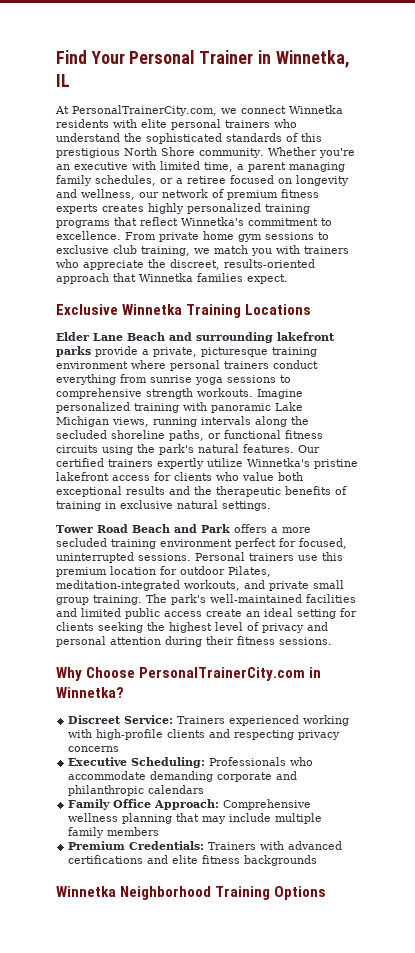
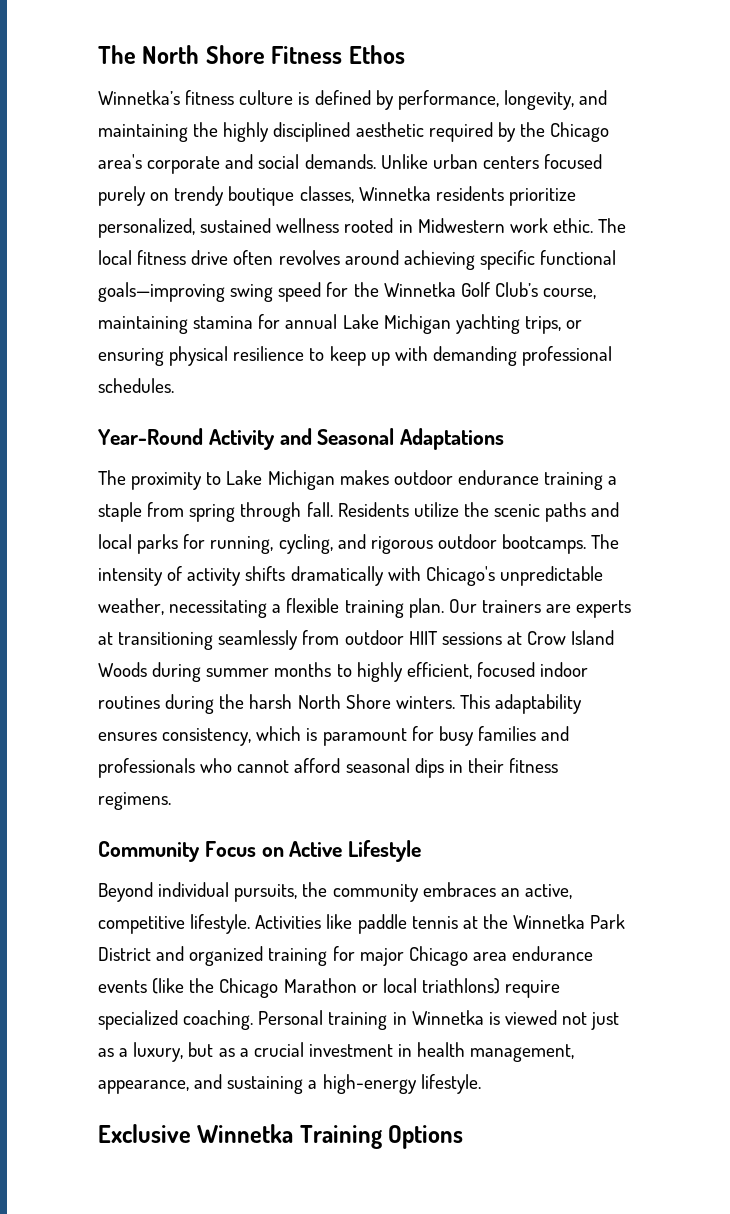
- Find Your Personal Trainer in Winnetka, IL
- At PersonalTrainerCity.com, we connect Winnetka residents with elite personal trainers who understand the sophisticated standards of this prestigious North Shore community. Whether you're an executive with limited time, a parent managing family schedules, or a retiree focused on longevity and wellness, our network of premium fitness experts creates highly personalized training programs that reflect Winnetka's commitment to excellence. From private home gym sessions to exclusive club training, we match you with trainers who appreciate the discreet, results-oriented approach that Winnetka families expect.
- Exclusive Winnetka Training Locations
- Elder Lane Beach and surrounding lakefront parks provide a private, picturesque training environment where personal trainers conduct everything from sunrise yoga sessions to comprehensive strength workouts. Imagine personalized training with panoramic Lake Michigan views, running intervals along the secluded shoreline paths, or functional fitness circuits using the park's natural features. Our certified trainers expertly utilize Winnetka's pristine lakefront access for clients who value both exceptional results and the therapeutic benefits of training in exclusive natural settings.
- Tower Road Beach and Park offers a more secluded training environment perfect for focused, uninterrupted sessions. Personal trainers use this premium location for outdoor Pilates, meditation-integrated workouts, and private small group training. The park's well-maintained facilities and limited public access create an ideal setting for clients seeking the highest level of privacy and personal attention during their fitness sessions.
- Why Choose PersonalTrainerCity.com in Winnetka?
- Discreet Service: Trainers experienced working with high-profile clients and respecting privacy concerns
- Executive Scheduling: Professionals who accommodate demanding corporate and philanthropic calendars
- Family Office Approach: Comprehensive wellness planning that may include multiple family members
- Premium Credentials: Trainers with advanced certifications and elite fitness backgrounds
- Winnetka Neighborhood Training Options
+ The North Shore Fitness Ethos
+ Winnetka’s fitness culture is defined by performance, longevity, and maintaining the highly disciplined aesthetic required by the Chicago area's corporate and social demands. Unlike urban centers focused purely on trendy boutique classes, Winnetka residents prioritize personalized, sustained wellness rooted in Midwestern work ethic. The local fitness drive often revolves around achieving specific functional goals—improving swing speed for the Winnetka Golf Club’s course, maintaining stamina for annual Lake Michigan yachting trips, or ensuring physical resilience to keep up with demanding professional schedules.
+ Year-Round Activity and Seasonal Adaptations
+ The proximity to Lake Michigan makes outdoor endurance training a staple from spring through fall. Residents utilize the scenic paths and local parks for running, cycling, and rigorous outdoor bootcamps. The intensity of activity shifts dramatically with Chicago's unpredictable weather, necessitating a flexible training plan. Our trainers are experts at transitioning seamlessly from outdoor HIIT sessions at Crow Island Woods during summer months to highly efficient, focused indoor routines during the harsh North Shore winters. This adaptability ensures consistency, which is paramount for busy families and professionals who cannot afford seasonal dips in their fitness regimens.
+ Community Focus on Active Lifestyle
+ Beyond individual pursuits, the community embraces an active, competitive lifestyle. Activities like paddle tennis at the Winnetka Park District and organized training for major Chicago area endurance events (like the Chicago Marathon or local triathlons) require specialized coaching. Personal training in Winnetka is viewed not just as a luxury, but as a crucial investment in health management, appearance, and sustaining a high-energy lifestyle.
+ Exclusive Winnetka Training Options

